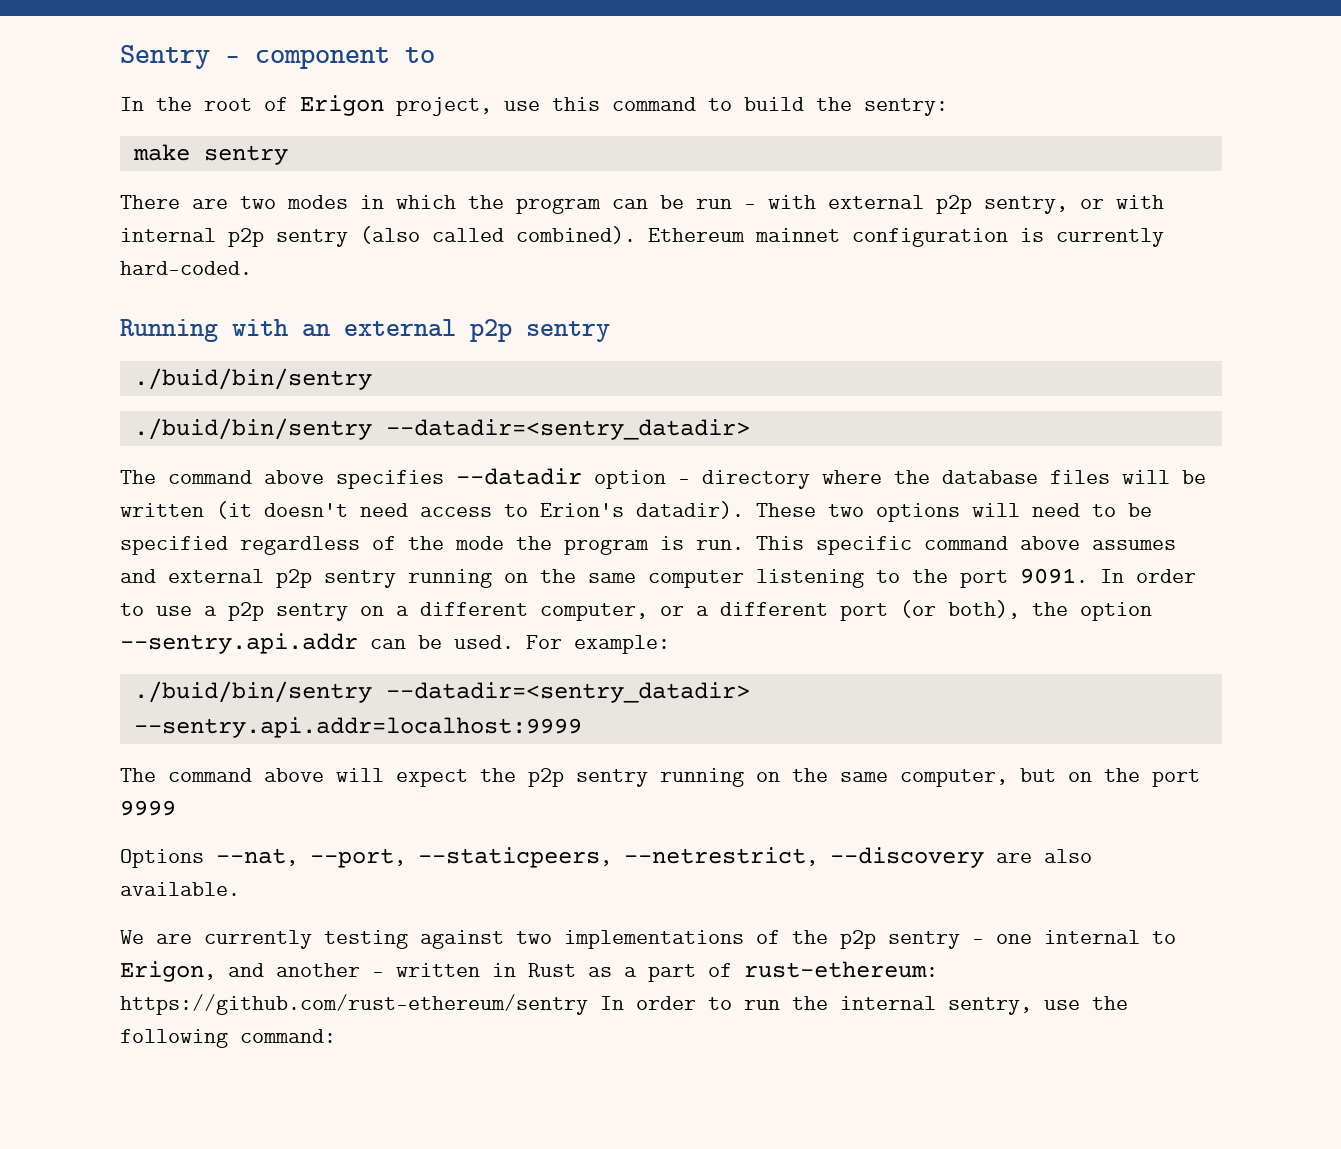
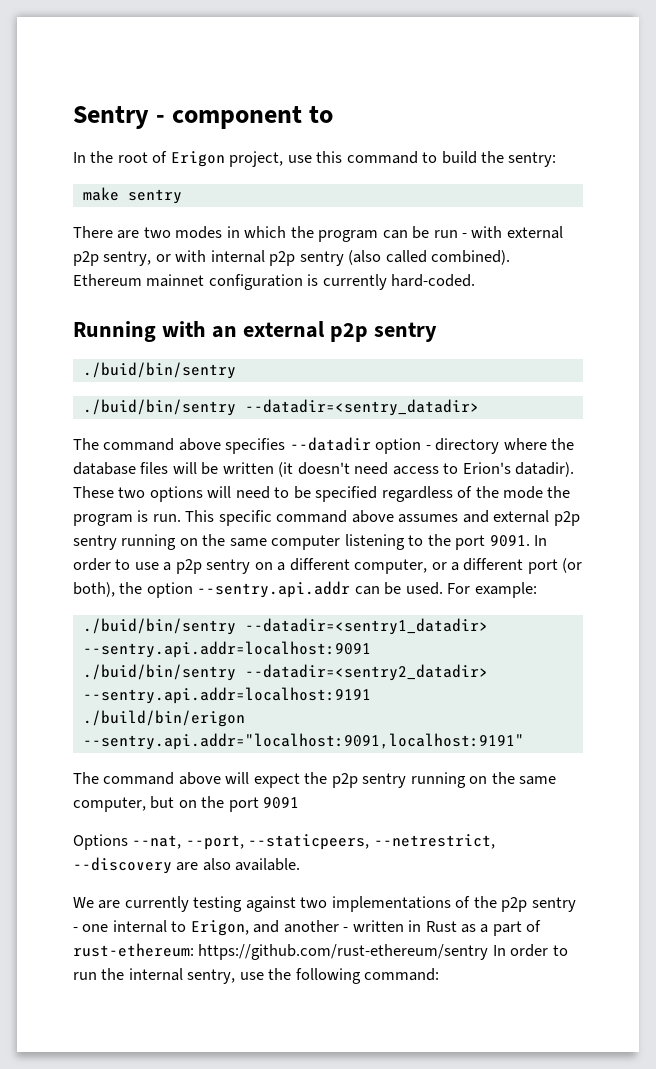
- ./buid/bin/sentry --datadir=<sentry_datadir> --sentry.api.addr=localhost:9999
+ ./buid/bin/sentry --datadir=<sentry1_datadir> --sentry.api.addr=localhost:9091
+ ./buid/bin/sentry --datadir=<sentry2_datadir> --sentry.api.addr=localhost:9191
+ ./build/bin/erigon --sentry.api.addr="localhost:9091,localhost:9191"
- The command above will expect the p2p sentry running on the same computer, but on the port 9999
+ The command above will expect the p2p sentry running on the same computer, but on the port 9091

